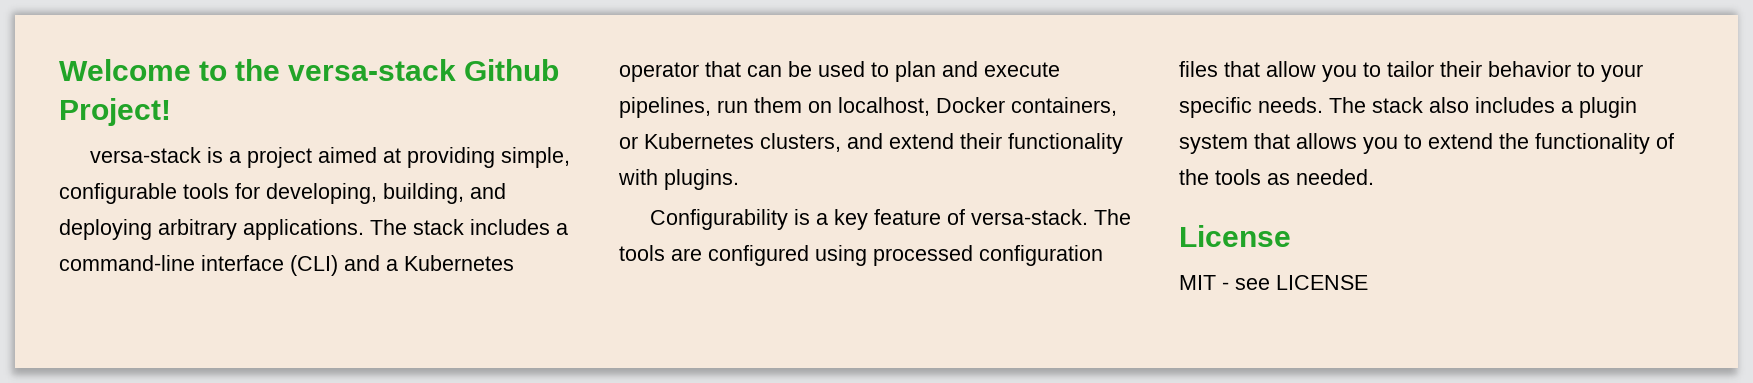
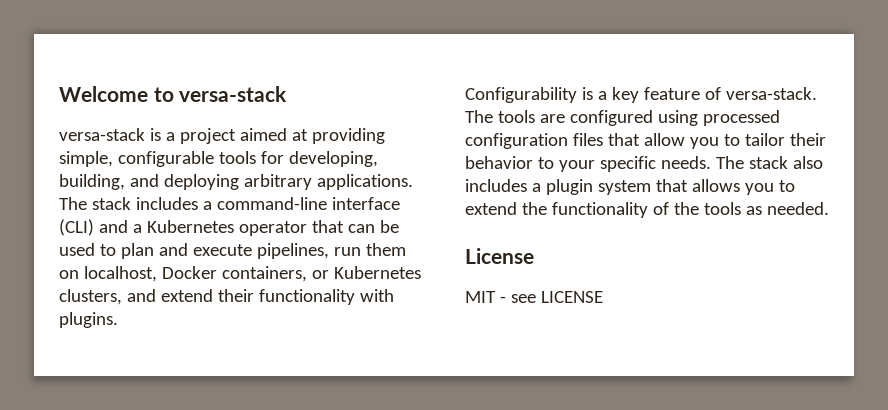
- Welcome to the versa-stack Github Project!
+ Welcome to versa-stack

